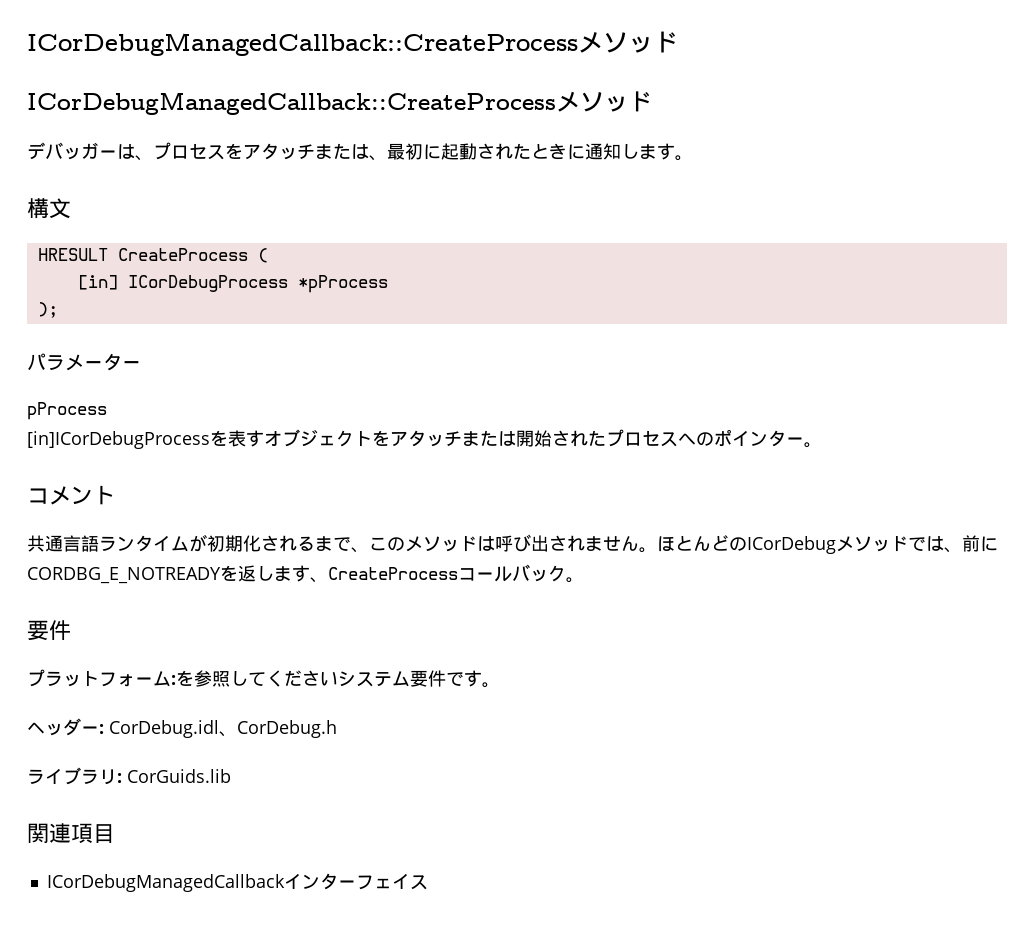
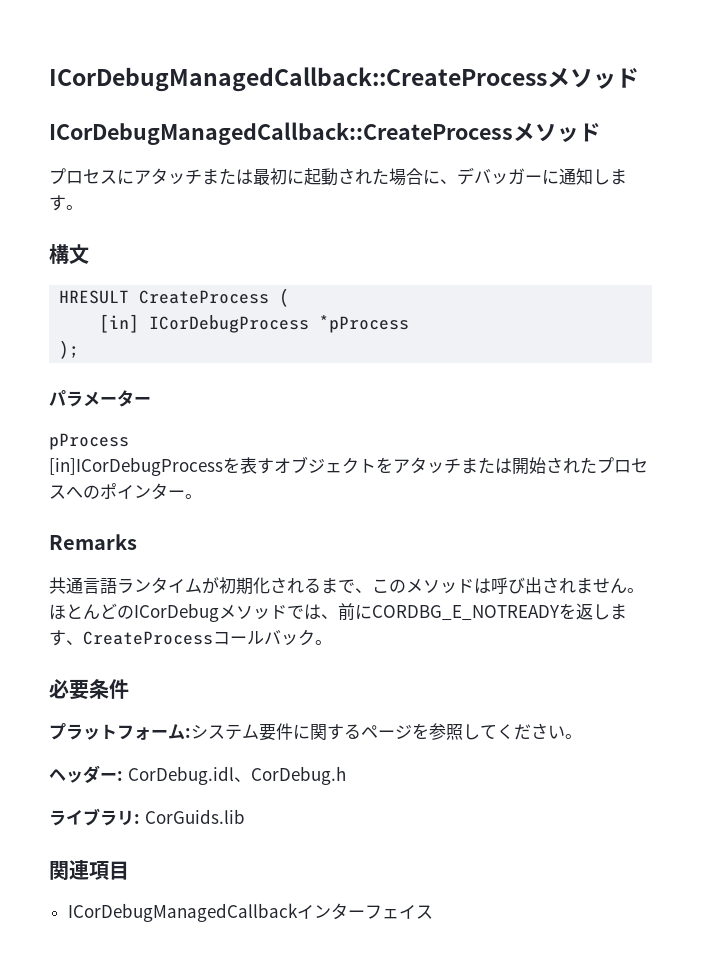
- デバッガーは、プロセスをアタッチまたは、最初に起動されたときに通知します。
+ プロセスにアタッチまたは最初に起動された場合に、デバッガーに通知します。
- コメント
+ Remarks
  ほとんどのICorDebugメソッドでは、前にCORDBG_E_NOTREADYを返します、CreateProcessコールバック。
- 要件
+ 必要条件
- プラットフォーム:を参照してくださいシステム要件です。
+ プラットフォーム:システム要件に関するページを参照してください。

